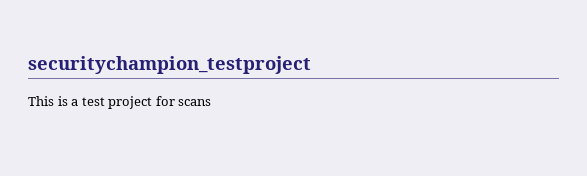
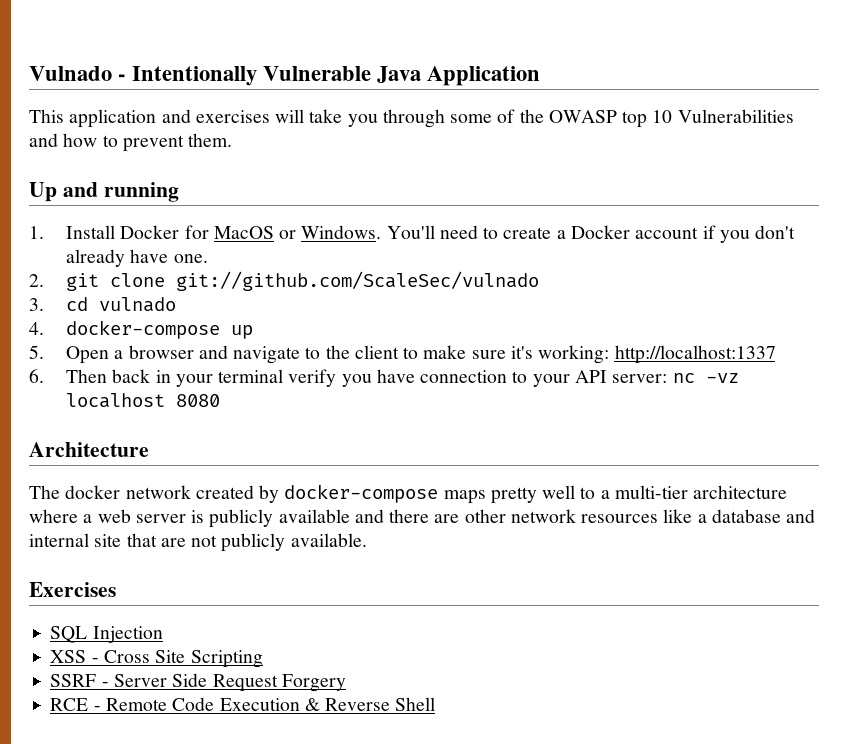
- securitychampion_testproject
- This is a test project for scans
+ Vulnado - Intentionally Vulnerable Java Application
+ This application and exercises will take you through some of the OWASP top 10 Vulnerabilities and how to prevent them.
+ Up and running
+ 1. Install Docker for MacOS or Windows. You'll need to create a Docker account if you don't already have one.
+ 2. git clone git://github.com/ScaleSec/vulnado
+ 3. cd vulnado
+ 4. docker-compose up
+ 5. Open a browser and navigate to the client to make sure it's working: http://localhost:1337
+ 6. Then back in your terminal verify you have connection to your API server: nc -vz localhost 8080
+ Architecture
+ The docker network created by docker-compose maps pretty well to a multi-tier architecture where a web server is publicly available and there are other network resources like a database and internal site that are not publicly available.
+ Exercises
+ SQL Injection
+ XSS - Cross Site Scripting
+ SSRF - Server Side Request Forgery
+ RCE - Remote Code Execution & Reverse Shell

